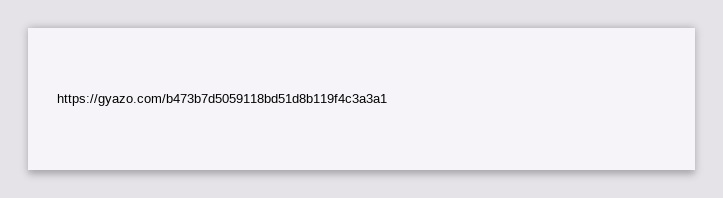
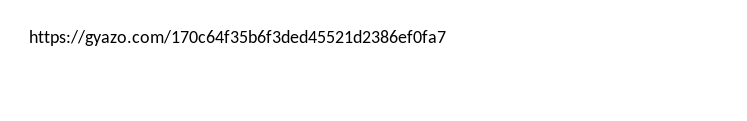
- https://gyazo.com/b473b7d5059118bd51d8b119f4c3a3a1
+ https://gyazo.com/170c64f35b6f3ded45521d2386ef0fa7

